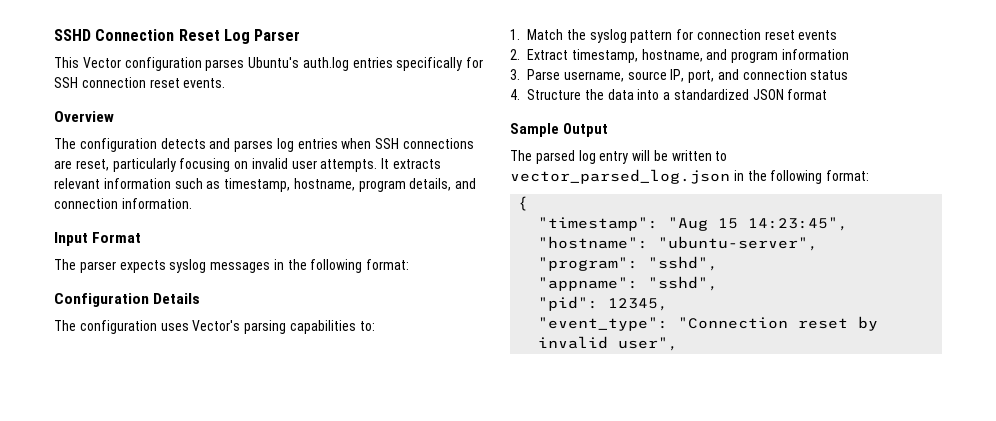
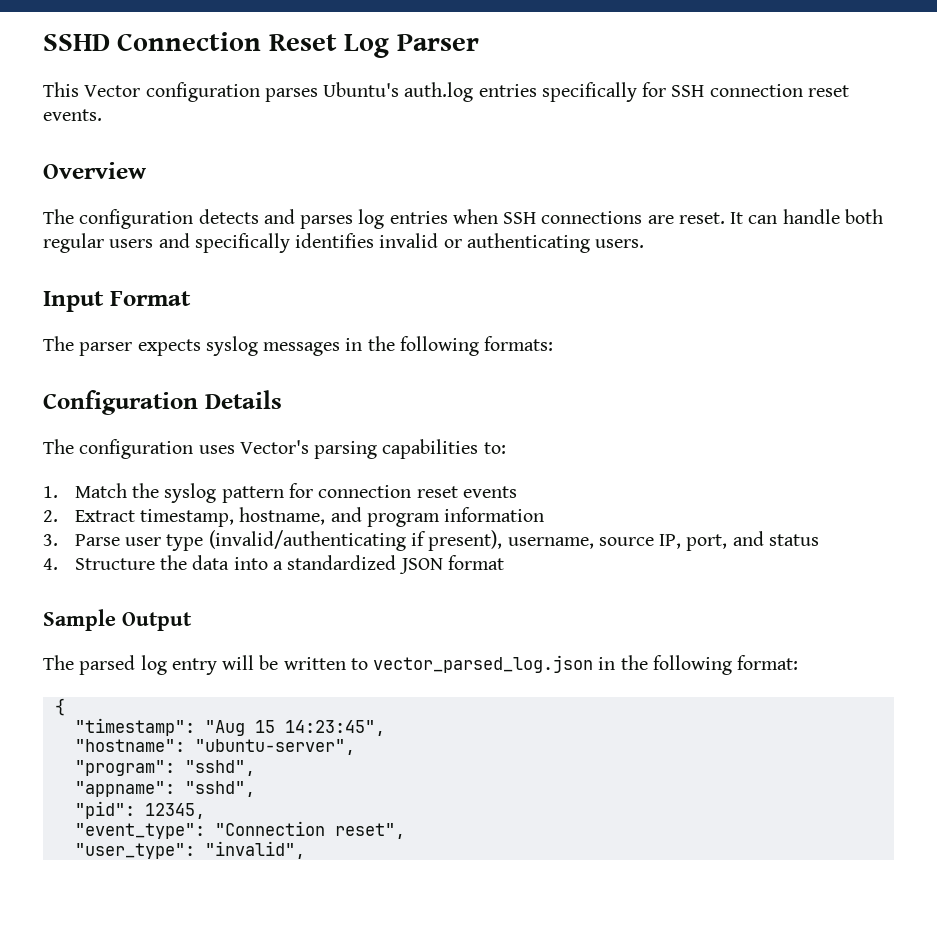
- The configuration detects and parses log entries when SSH connections are reset, particularly focusing on invalid user attempts. It extracts relevant information such as timestamp, hostname, program details, and connection information.
+ The configuration detects and parses log entries when SSH connections are reset. It can handle both regular users and specifically identifies invalid or authenticating users.
- The parser expects syslog messages in the following format:
+ The parser expects syslog messages in the following formats:
- 3. Parse username, source IP, port, and connection status
+ 3. Parse user type (invalid/authenticating if present), username, source IP, port, and status
- "event_type": "Connection reset by invalid user",
+ "event_type": "Connection reset",
+ "user_type": "invalid",

